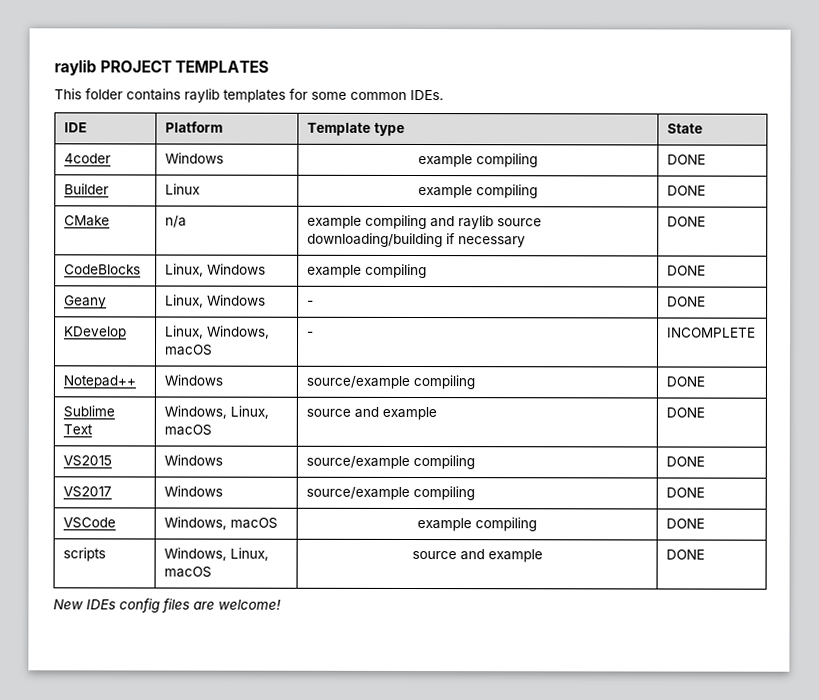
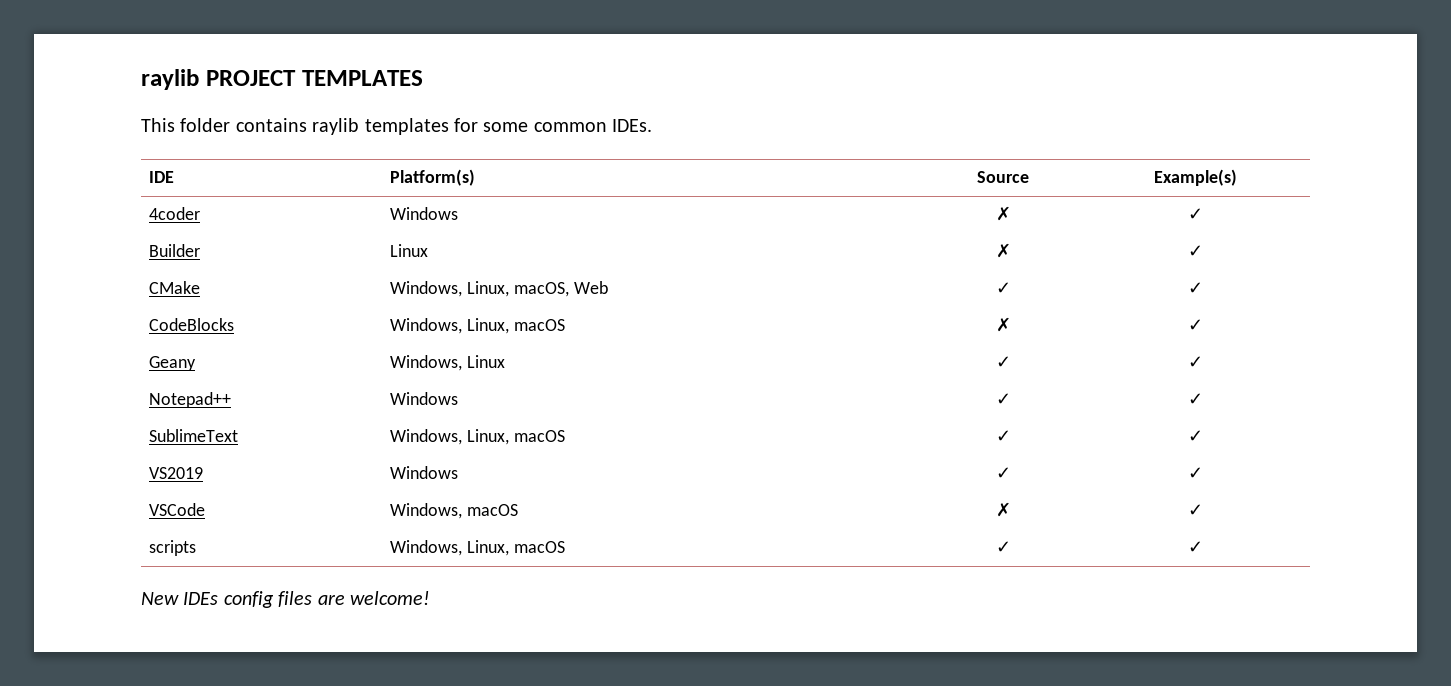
- IDE | Platform | Template type | State
+ IDE | Platform(s) | Source | Example(s)
- 4coder | Windows | example compiling | DONE
+ 4coder | Windows | ✗ | ✓
- Builder | Linux | example compiling | DONE
- CMake | n/a | example compiling and raylib source downloading/building if necessary | DONE
- CodeBlocks | Linux, Windows | example compiling | DONE
- Geany | Linux, Windows | - | DONE
- KDevelop | Linux, Windows, macOS | - | INCOMPLETE
- Notepad++ | Windows | source/example compiling | DONE
- Sublime Text | Windows, Linux, macOS | source and example | DONE
- VS2015 | Windows | source/example compiling | DONE
- VS2017 | Windows | source/example compiling | DONE
+ Builder | Linux | ✗ | ✓
+ CMake | Windows, Linux, macOS, Web | ✓ | ✓
+ CodeBlocks | Windows, Linux, macOS | ✗ | ✓
+ Geany | Windows, Linux | ✓ | ✓
+ Notepad++ | Windows | ✓ | ✓
+ SublimeText | Windows, Linux, macOS | ✓ | ✓
+ VS2019 | Windows | ✓ | ✓
- VSCode | Windows, macOS | example compiling | DONE
+ VSCode | Windows, macOS | ✗ | ✓
- scripts | Windows, Linux, macOS | source and example | DONE
+ scripts | Windows, Linux, macOS | ✓ | ✓

